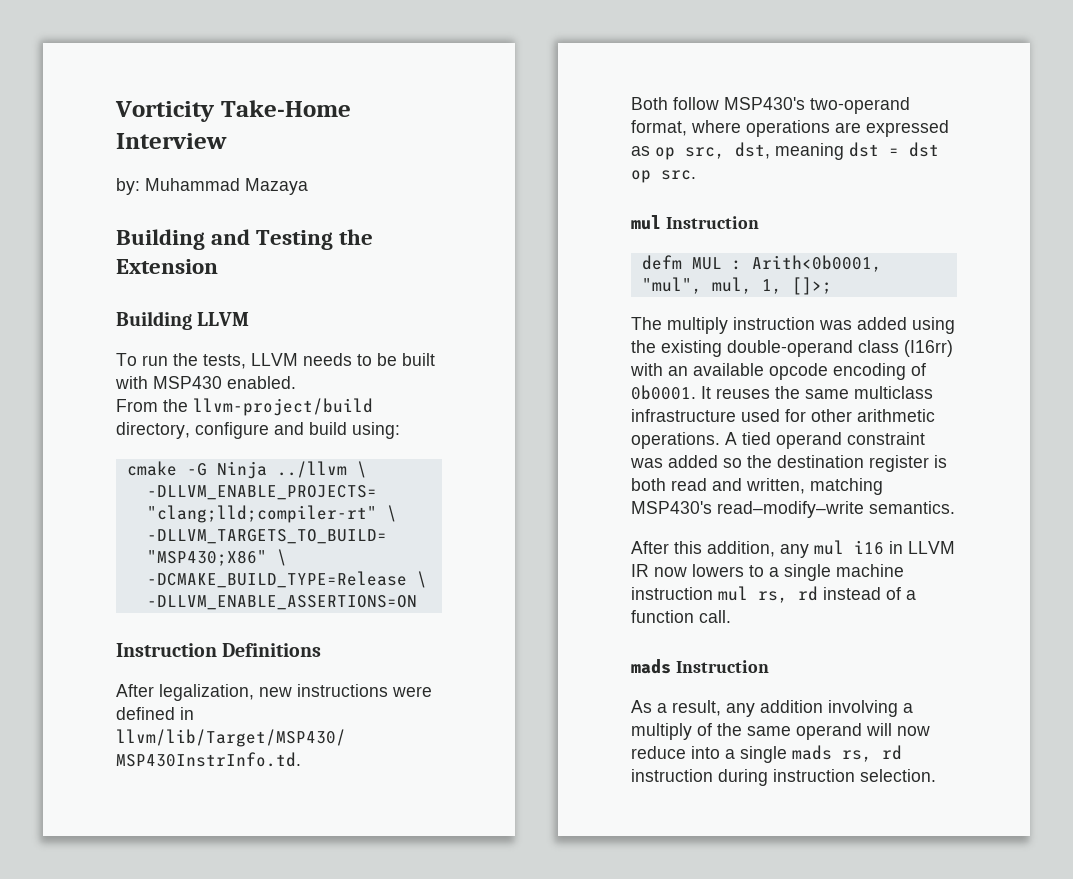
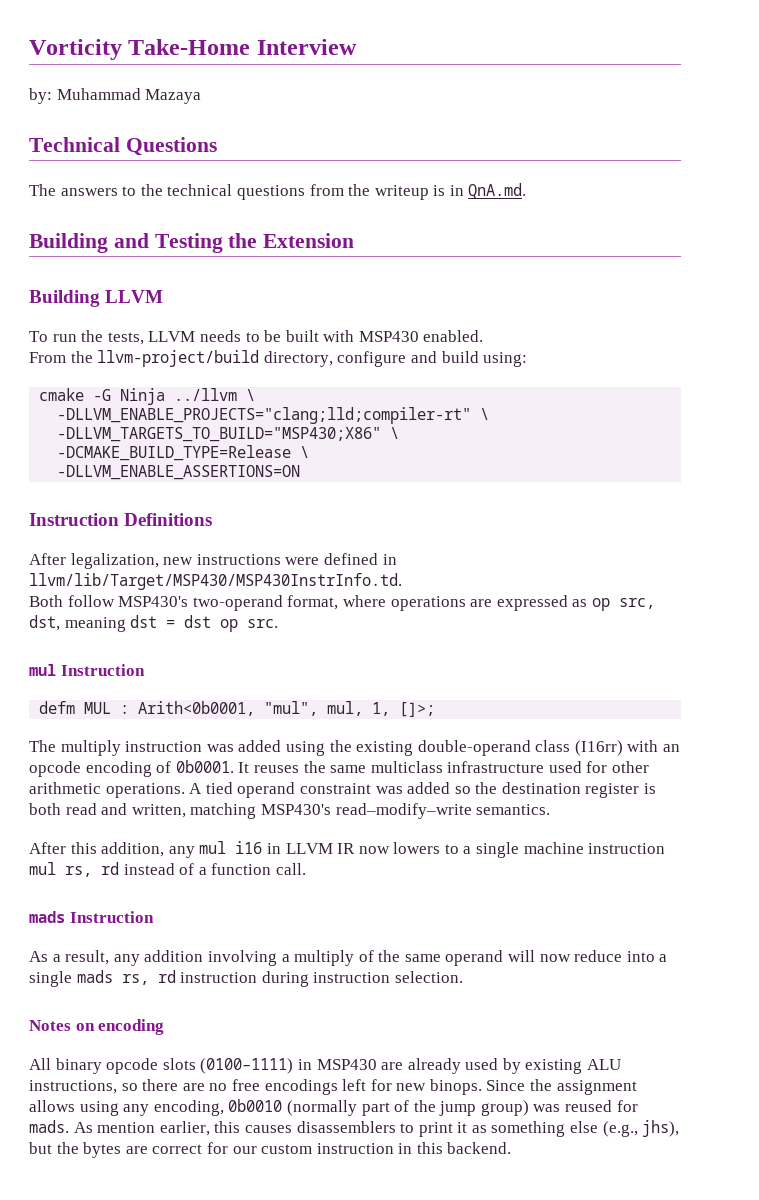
+ Technical Questions
+ The answers to the technical questions from the writeup is in QnA.md.
- The multiply instruction was added using the existing double-operand class (I16rr) with an available opcode encoding of 0b0001.
+ The multiply instruction was added using the existing double-operand class (I16rr) with an opcode encoding of 0b0001.
+ Notes on encoding
+ All binary opcode slots (0100–1111) in MSP430 are already used by existing ALU instructions, so there are no free encodings left for new binops. Since the assignment allows using any encoding, 0b0010 (normally part of the jump group) was reused for mads. As mention earlier, this causes disassemblers to print it as something else (e.g., jhs), but the bytes are correct for our custom instruction in this backend.

